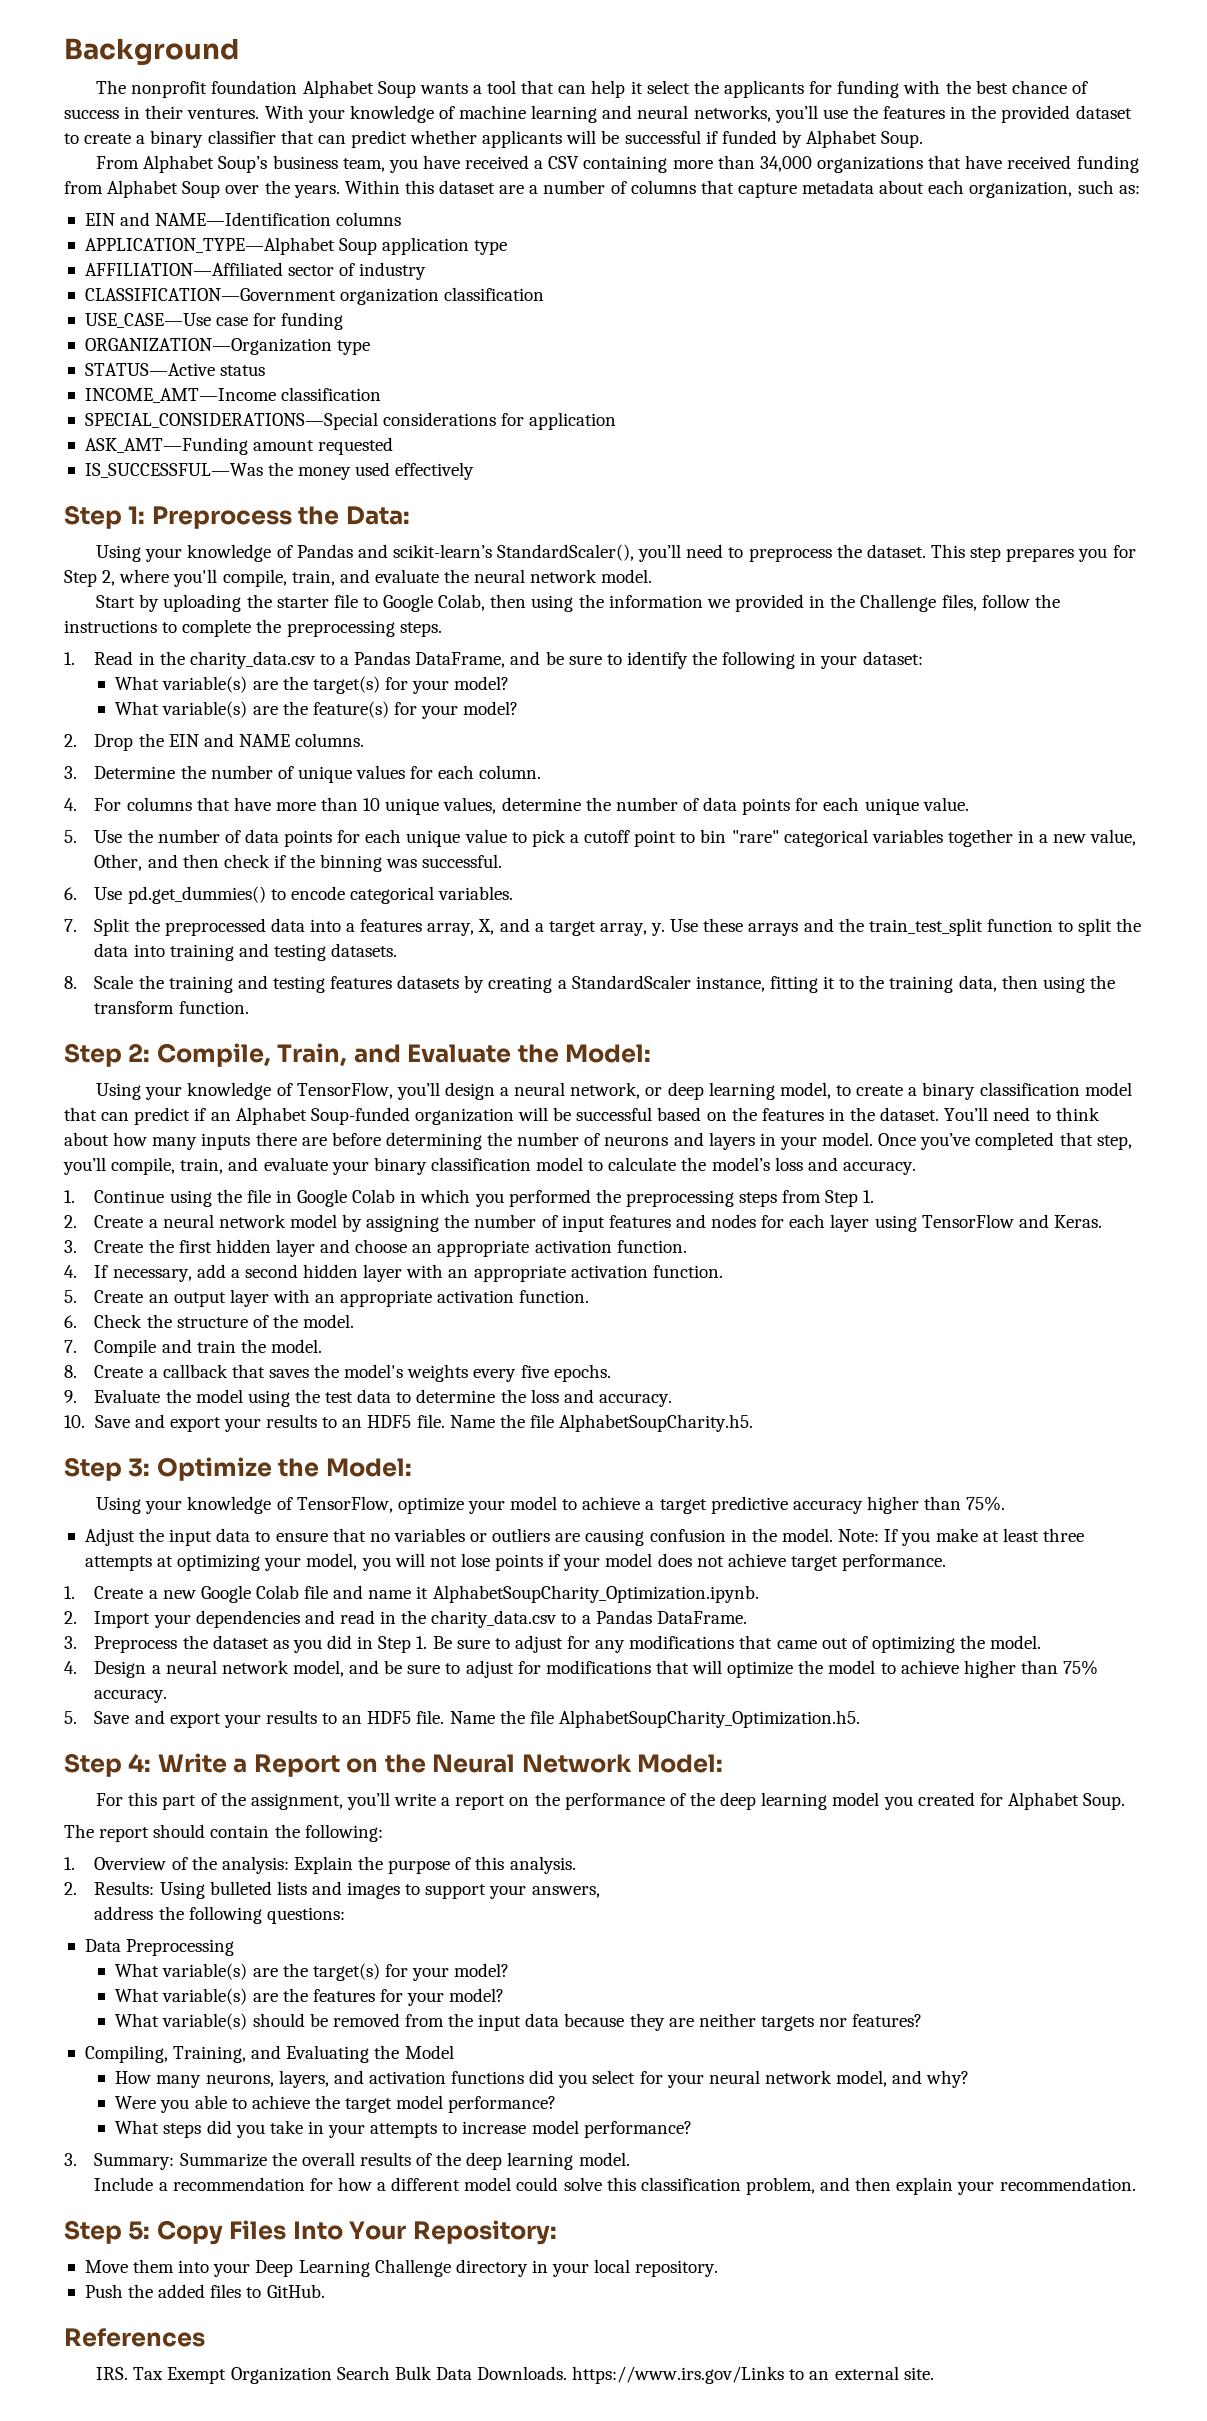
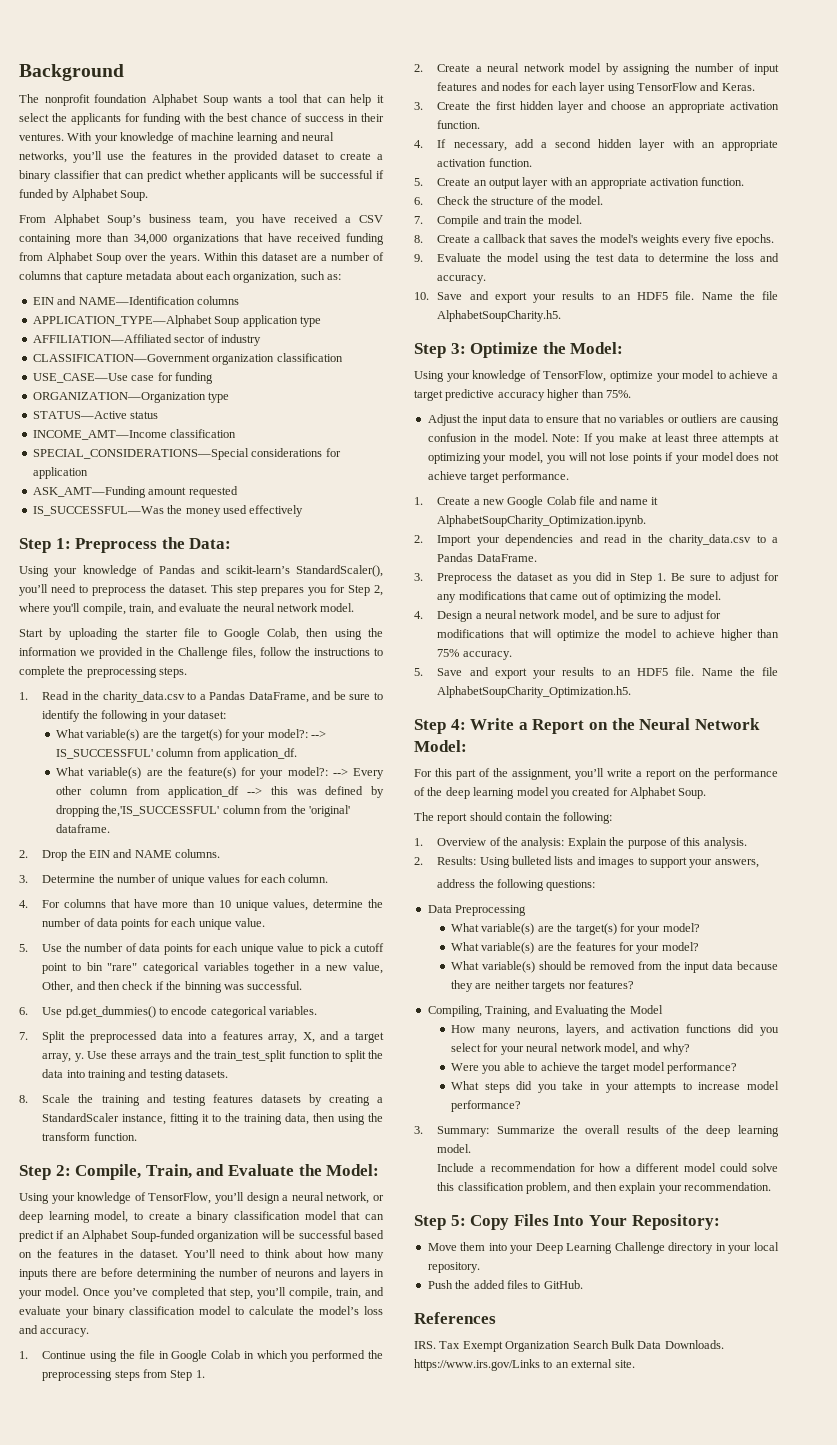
  1. Read in the charity_data.csv to a Pandas DataFrame, and be sure to identify the following in your dataset:
- What variable(s) are the target(s) for your model?
+ What variable(s) are the target(s) for your model?: --> IS_SUCCESSFUL' column from application_df.
- What variable(s) are the feature(s) for your model?
+ What variable(s) are the feature(s) for your model?: --> Every other column from application_df --> this was defined by dropping the,'IS_SUCCESSFUL' column from the 'original' dataframe.

